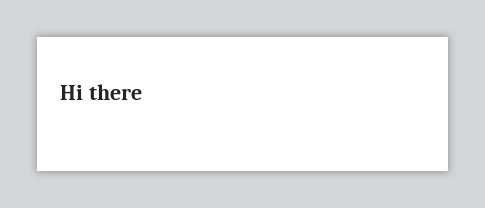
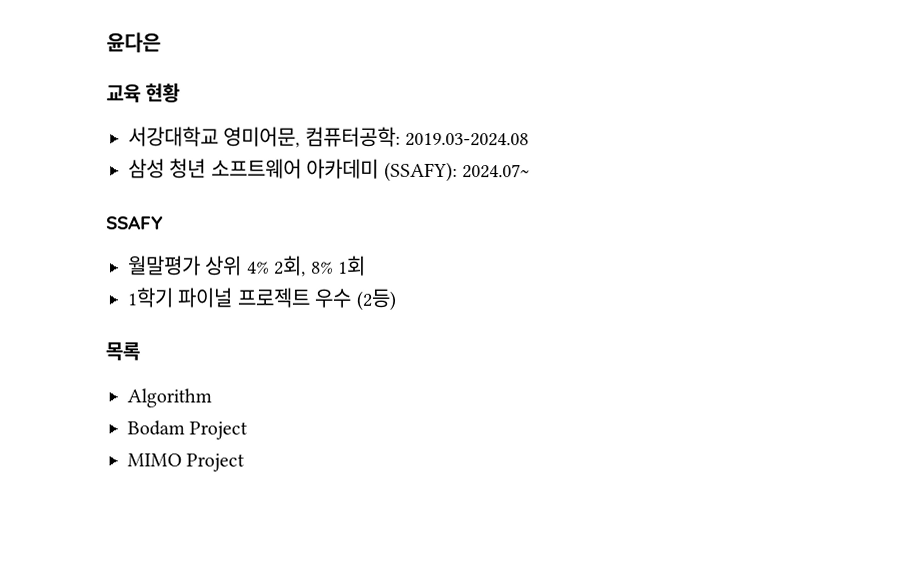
- Hi there
+ 윤다은
+ 교육 현황
+ 서강대학교 영미어문, 컴퓨터공학: 2019.03-2024.08
+ 삼성 청년 소프트웨어 아카데미 (SSAFY): 2024.07~
+ SSAFY
+ 월말평가 상위 4% 2회, 8% 1회
+ 1학기 파이널 프로젝트 우수 (2등)
+ 목록
+ Algorithm
+ Bodam Project
+ MIMO Project

